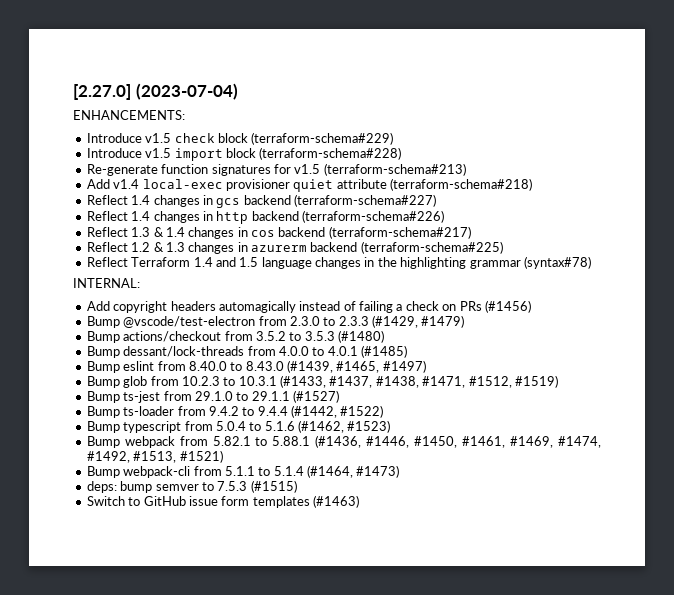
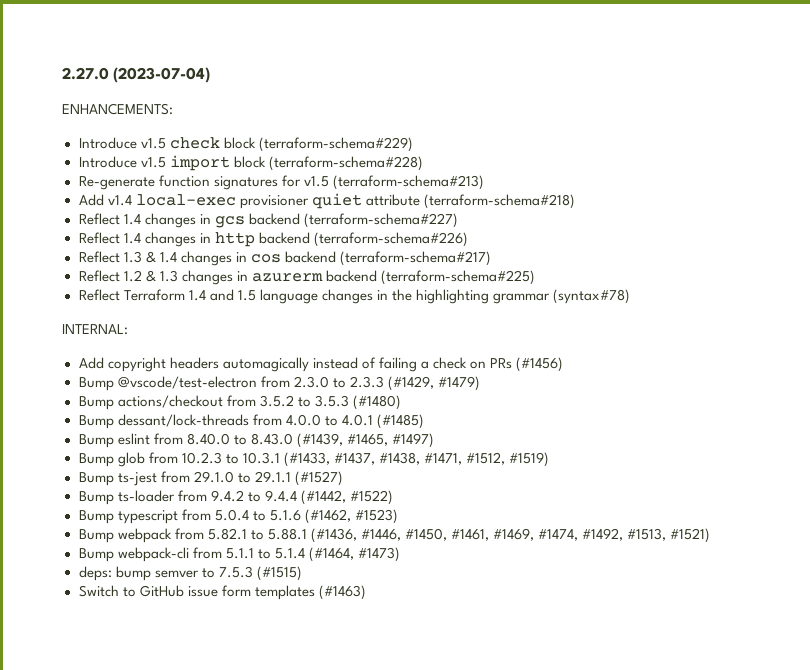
- [2.27.0] (2023-07-04)
+ 2.27.0 (2023-07-04)

